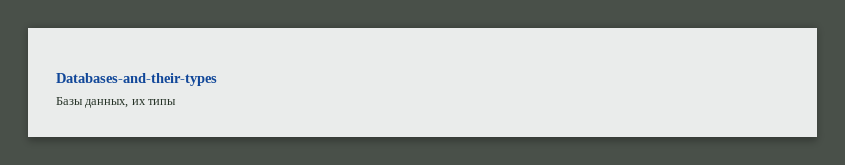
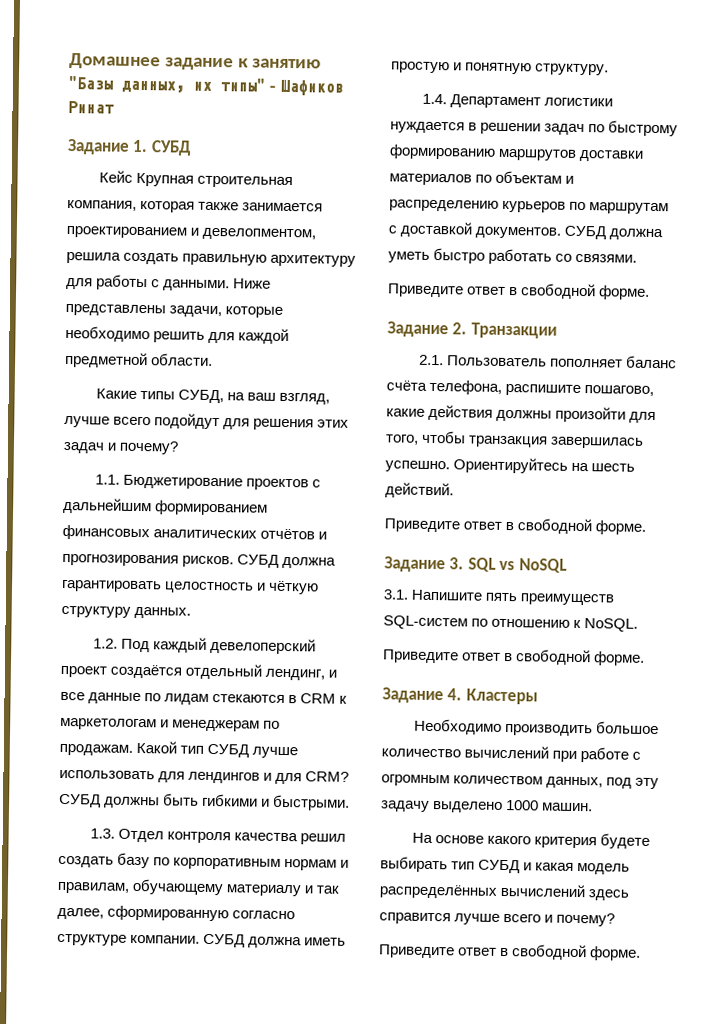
- Databases-and-their-types
- Базы данных, их типы
+ Домашнее задание к занятию "Базы данных, их типы" - Шафиков Ринат
+ Задание 1. СУБД
+ Кейс Крупная строительная компания, которая также занимается проектированием и девелопментом, решила создать правильную архитектуру для работы с данными. Ниже представлены задачи, которые необходимо решить для каждой предметной области.
+ Какие типы СУБД, на ваш взгляд, лучше всего подойдут для решения этих задач и почему?
+ 1.1. Бюджетирование проектов с дальнейшим формированием финансовых аналитических отчётов и прогнозирования рисков. СУБД должна гарантировать целостность и чёткую структуру данных.
+ 1.2. Под каждый девелоперский проект создаётся отдельный лендинг, и все данные по лидам стекаются в CRM к маркетологам и менеджерам по продажам. Какой тип СУБД лучше использовать для лендингов и для CRM? СУБД должны быть гибкими и быстрыми.
+ 1.3. Отдел контроля качества решил создать базу по корпоративным нормам и правилам, обучающему материалу и так далее, сформированную согласно структуре компании. СУБД должна иметь простую и понятную структуру.
+ 1.4. Департамент логистики нуждается в решении задач по быстрому формированию маршрутов доставки материалов по объектам и распределению курьеров по маршрутам с доставкой документов. СУБД должна уметь быстро работать со связями.
+ Приведите ответ в свободной форме.
+ Задание 2. Транзакции
+ 2.1. Пользователь пополняет баланс счёта телефона, распишите пошагово, какие действия должны произойти для того, чтобы транзакция завершилась успешно. Ориентируйтесь на шесть действий.
+ Приведите ответ в свободной форме.
+ Задание 3. SQL vs NoSQL
+ 3.1. Напишите пять преимуществ SQL-систем по отношению к NoSQL.
+ Приведите ответ в свободной форме.
+ Задание 4. Кластеры
+ Необходимо производить большое количество вычислений при работе с огромным количеством данных, под эту задачу выделено 1000 машин.
+ На основе какого критерия будете выбирать тип СУБД и какая модель распределённых вычислений здесь справится лучше всего и почему?
+ Приведите ответ в свободной форме.

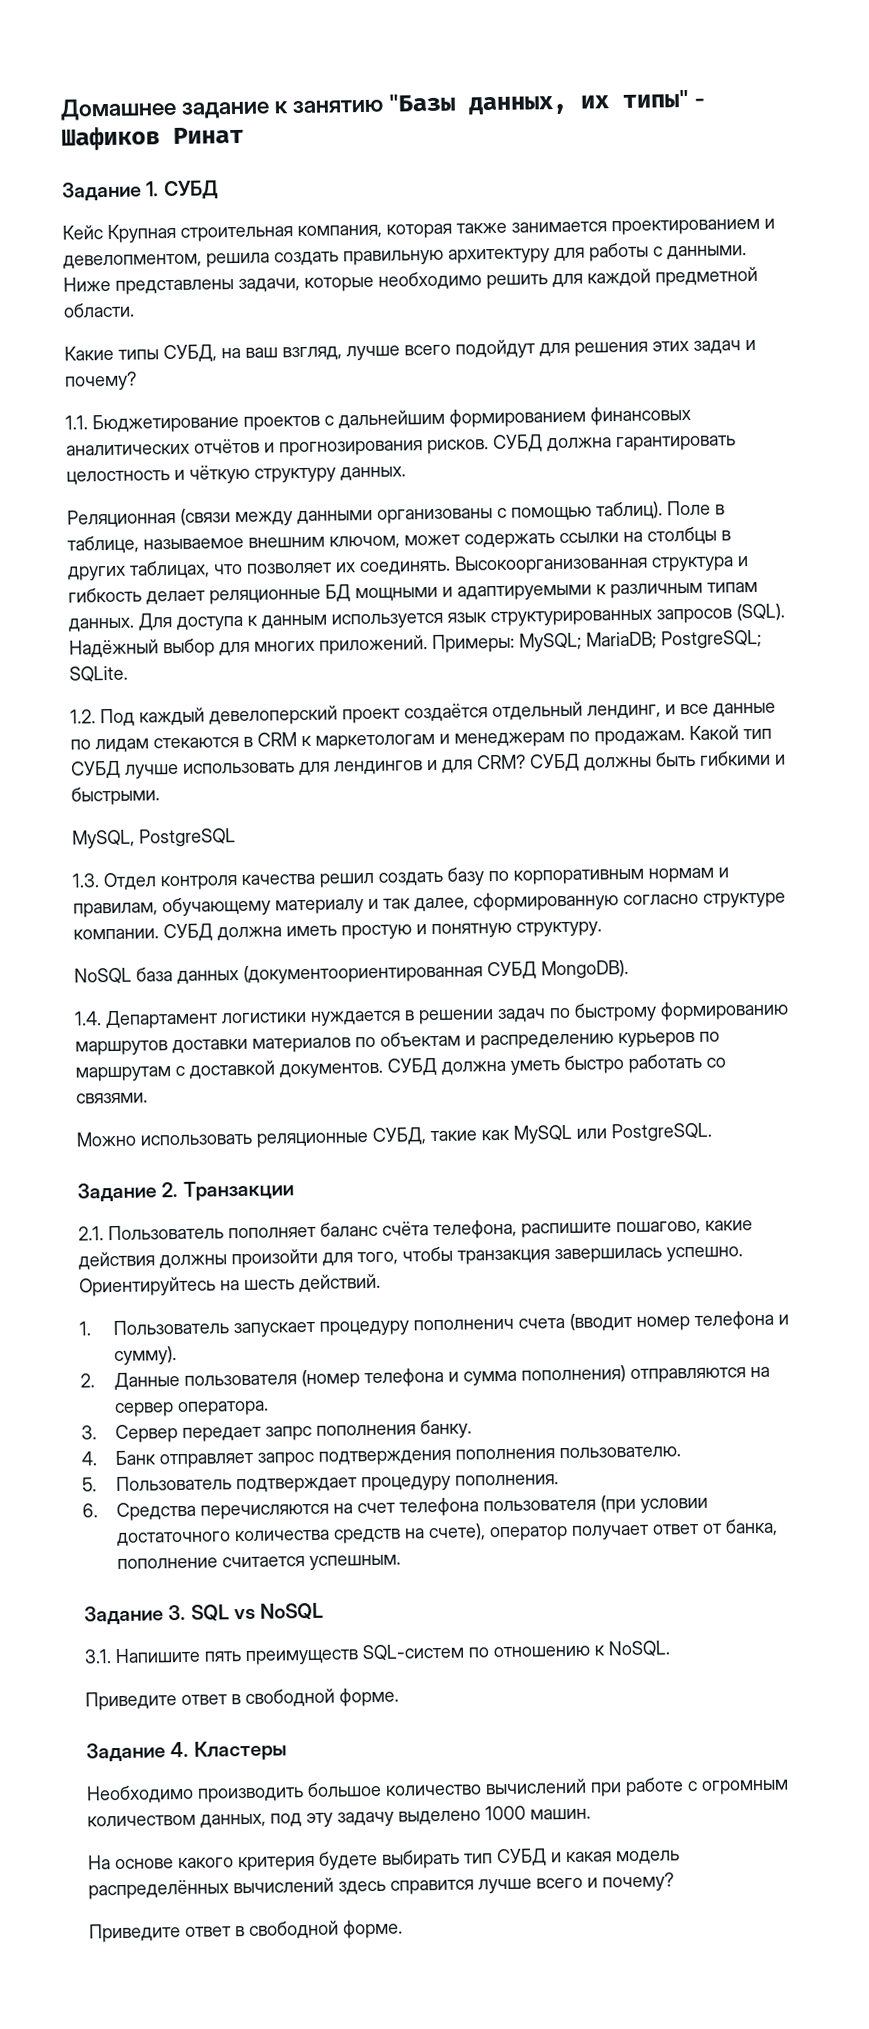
+ Реляционная (связи между данными организованы с помощью таблиц). Поле в таблице, называемое внешним ключом, может содержать ссылки на столбцы в других таблицах, что позволяет их соединять. Высокоорганизованная структура и гибкость делает реляционные БД мощными и адаптируемыми к различным типам данных. Для доступа к данным используется язык структурированных запросов (SQL). Надёжный выбор для многих приложений. Примеры: MySQL; MariaDB; PostgreSQL; SQLite.
+ MySQL, PostgreSQL
+ NoSQL база данных (документоориентированная СУБД MongoDB).
  СУБД должна уметь быстро работать со связями.
- Приведите ответ в свободной форме.
+ Можно использовать реляционные СУБД, такие как MySQL или PostgreSQL.
  Ориентируйтесь на шесть действий.
- Приведите ответ в свободной форме.
+ 1. Пользователь запускает процедуру пополненич счета (вводит номер телефона и сумму).
+ 2. Данные пользователя (номер телефона и сумма пополнения) отправляются на сервер оператора.
+ 3. Сервер передает запрс пополнения банку.
+ 4. Банк отправляет запрос подтверждения пополнения пользователю.
+ 5. Пользователь подтверждает процедуру пополнения.
+ 6. Средства перечисляются на счет телефона пользователя (при условии достаточного количества средств на счете), оператор получает ответ от банка, пополнение считается успешным.

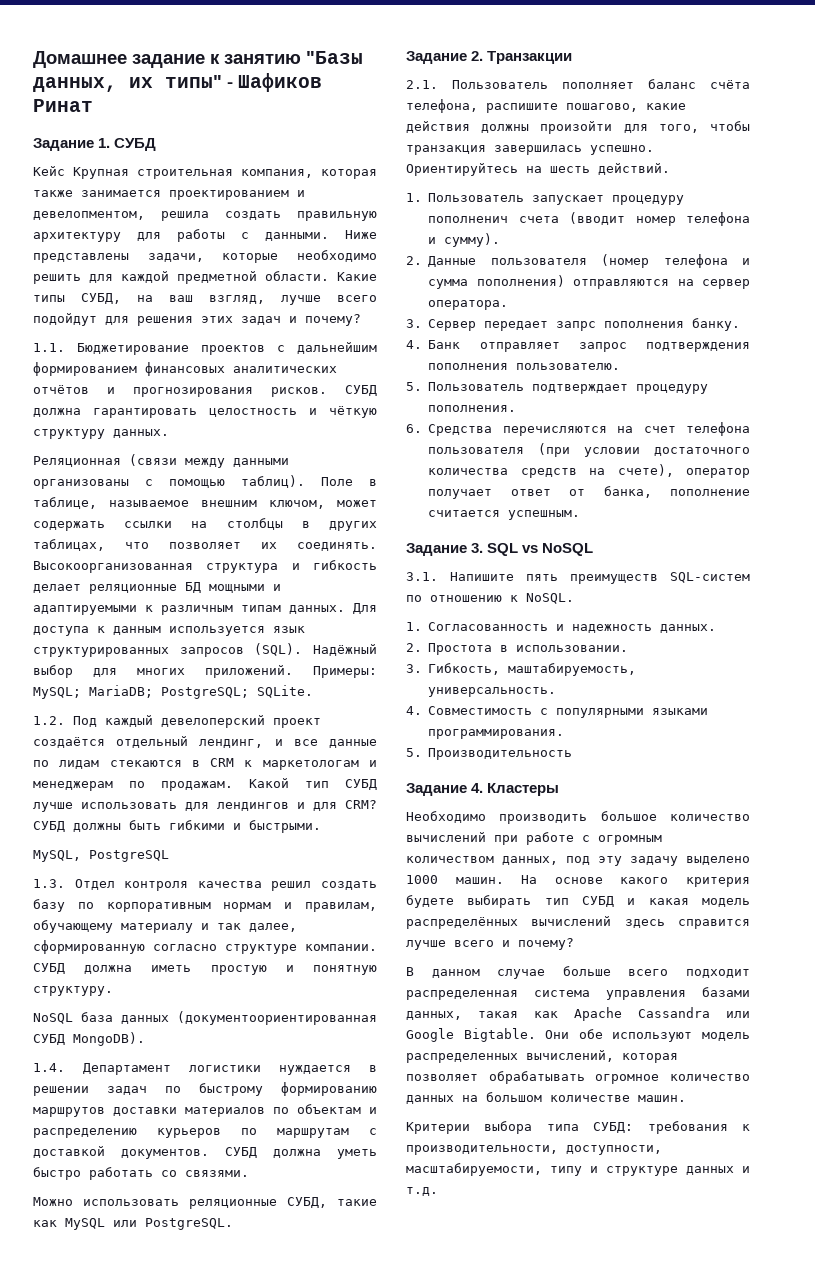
- Ниже представлены задачи, которые необходимо решить для каждой предметной области.
- Какие типы СУБД, на ваш взгляд, лучше всего подойдут для решения этих задач и почему?
+ Ниже представлены задачи, которые необходимо решить для каждой предметной области. Какие типы СУБД, на ваш взгляд, лучше всего подойдут для решения этих задач и почему?
  3.1. Напишите пять преимуществ SQL-систем по отношению к NoSQL.
- Приведите ответ в свободной форме.
+ 1. Согласованность и надежность данных.
+ 2. Простота в использовании.
+ 3. Гибкость, маштабируемость, универсальность.
+ 4. Совместимость с популярными языками программирования.
+ 5. Производительность
- Необходимо производить большое количество вычислений при работе с огромным количеством данных, под эту задачу выделено 1000 машин.
- На основе какого критерия будете выбирать тип СУБД и какая модель распределённых вычислений здесь справится лучше всего и почему?
- Приведите ответ в свободной форме.
+ Необходимо производить большое количество вычислений при работе с огромным количеством данных, под эту задачу выделено 1000 машин. На основе какого критерия будете выбирать тип СУБД и какая модель распределённых вычислений здесь справится лучше всего и почему?
+ В данном случае больше всего подходит распределенная система управления базами данных, такая как Apache Cassandra или Google Bigtable. Они обе используют модель распределенных вычислений, которая позволяет обрабатывать огромное количество данных на большом количестве машин.
+ Критерии выбора типа СУБД: требования к производительности, доступности, масштабируемости, типу и структуре данных и т.д.

